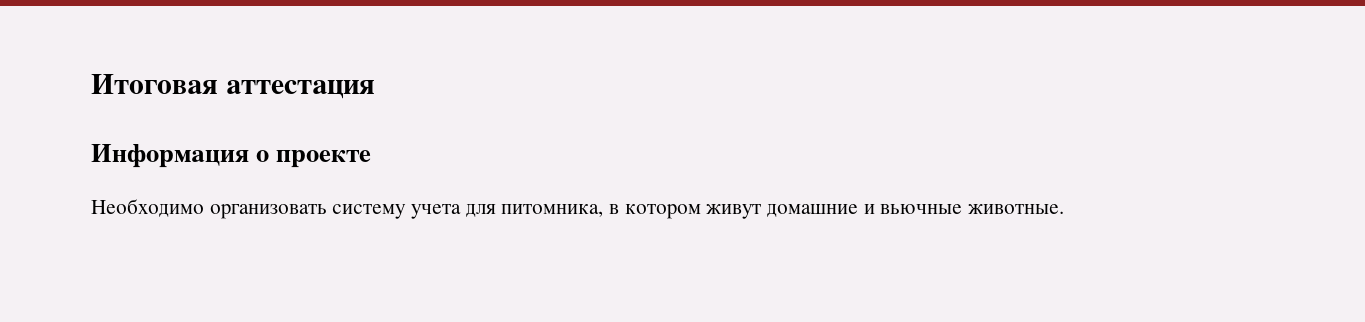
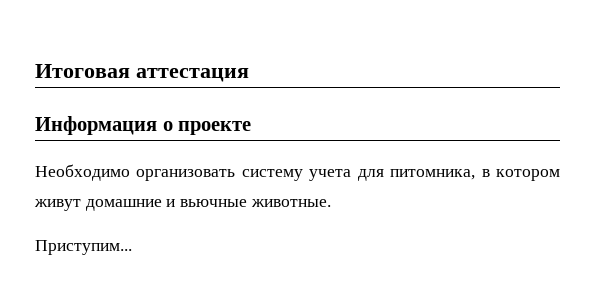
+ Приступим...

